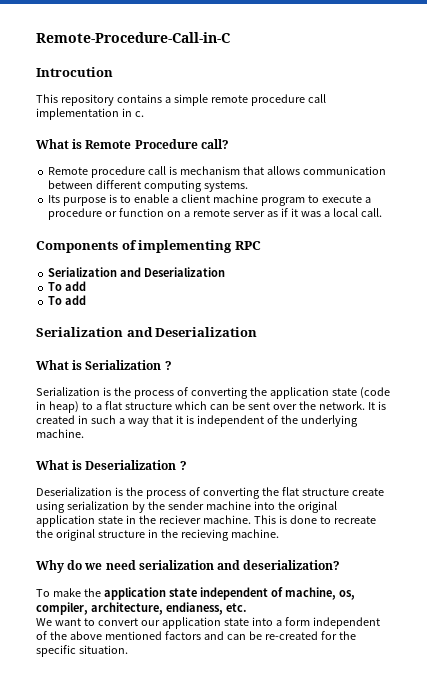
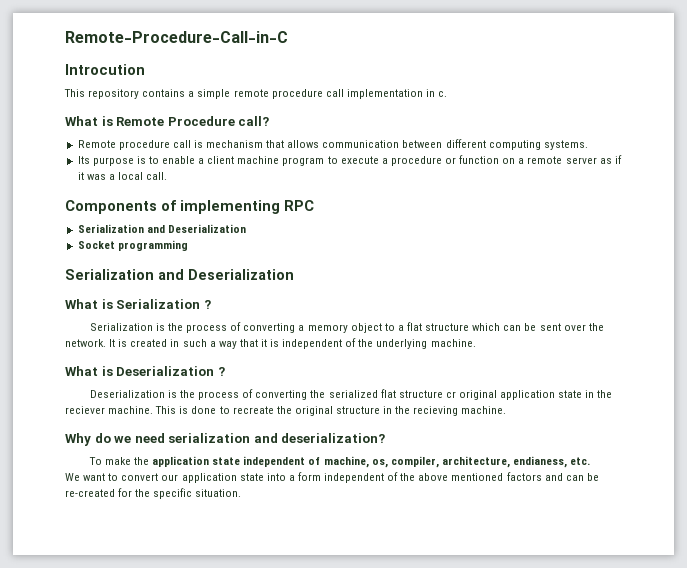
  Components of implementing RPC
  Serialization and Deserialization
- To add
- To add
+ Socket programming
- Serialization is the process of converting the application state (code in heap) to a flat structure which can be sent over the network.
+ Serialization is the process of converting a memory object to a flat structure which can be sent over the network.
- Deserialization is the process of converting the flat structure create using serialization by the sender machine into the original application state in the reciever machine.
+ Deserialization is the process of converting the serialized flat structure cr original application state in the reciever machine.

